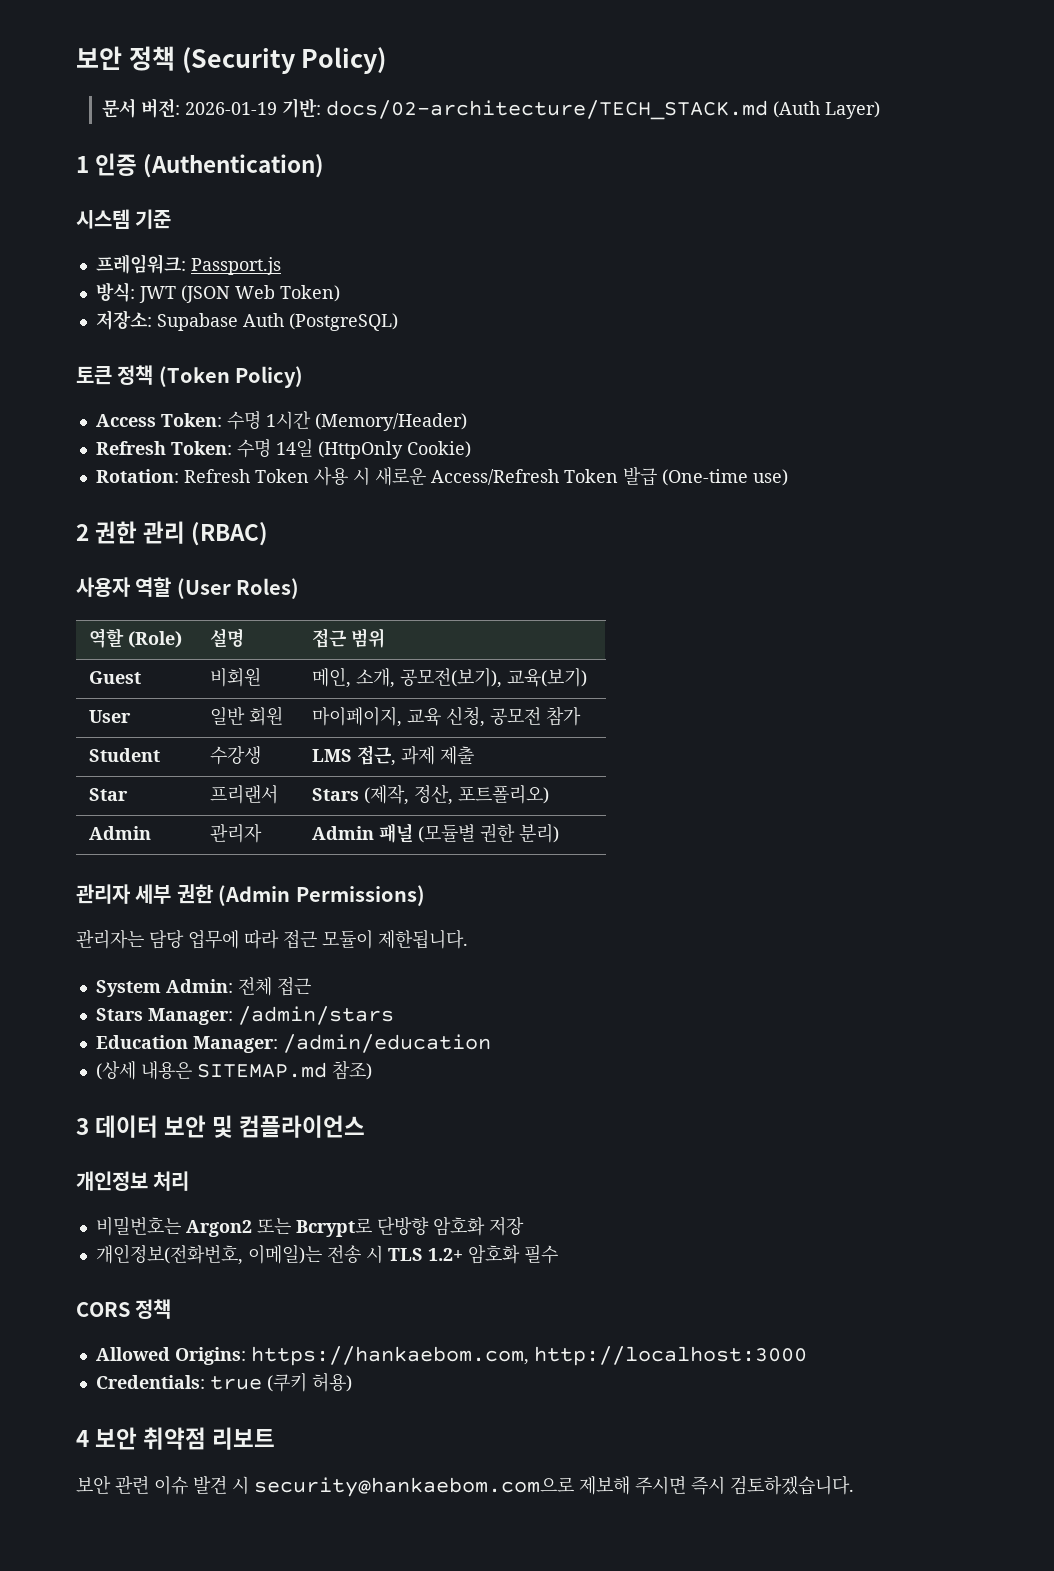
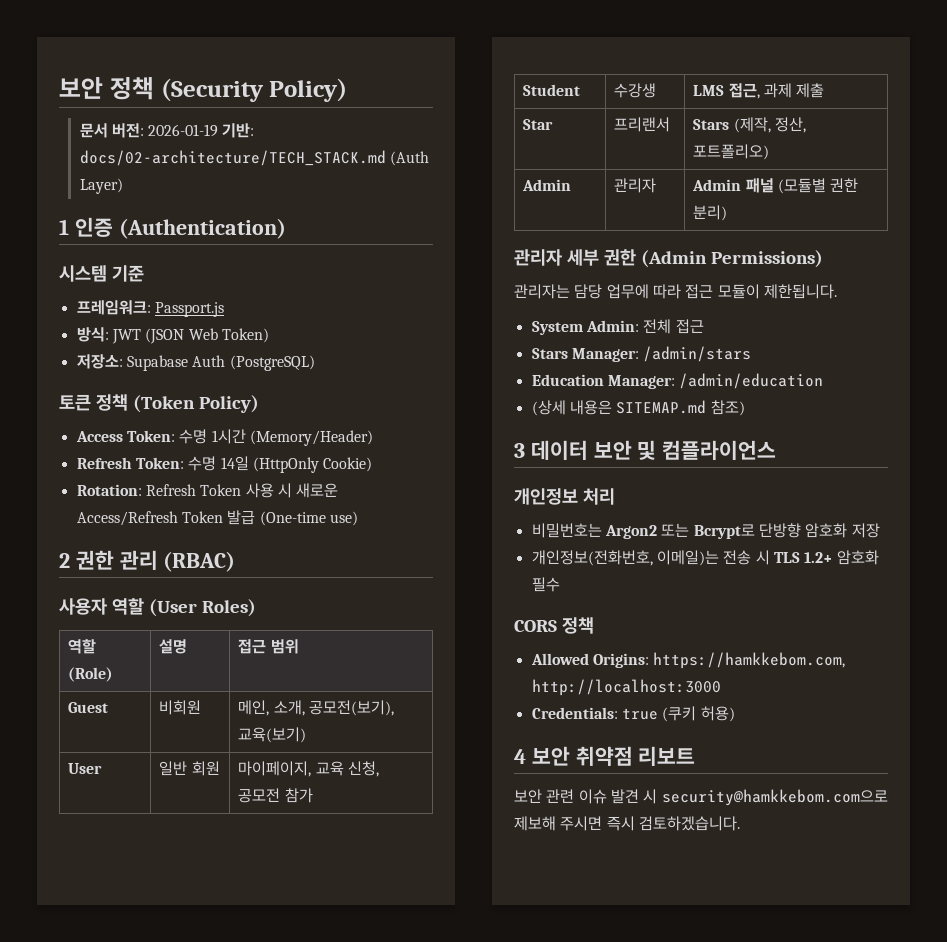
- Allowed Origins: https://hankaebom.com, http://localhost:3000
+ Allowed Origins: https://hamkkebom.com, http://localhost:3000
- 보안 관련 이슈 발견 시 security@hankaebom.com으로 제보해 주시면 즉시 검토하겠습니다.
+ 보안 관련 이슈 발견 시 security@hamkkebom.com으로 제보해 주시면 즉시 검토하겠습니다.

